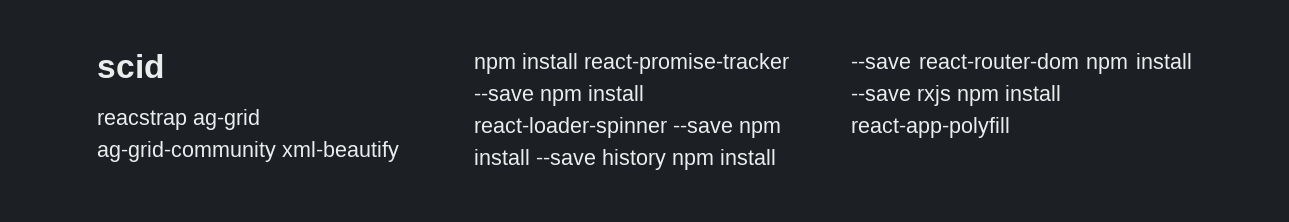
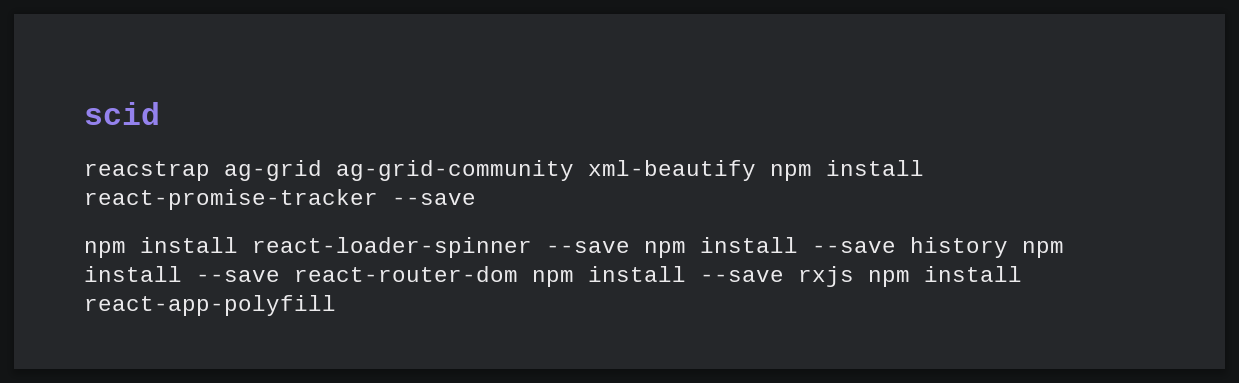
- reacstrap ag-grid ag-grid-community xml-beautify npm install react-promise-tracker --save npm install react-loader-spinner --save npm install --save history npm install --save react-router-dom npm install --save rxjs npm install react-app-polyfill
+ reacstrap ag-grid ag-grid-community xml-beautify npm install react-promise-tracker --save
+ npm install react-loader-spinner --save npm install --save history npm install --save react-router-dom npm install --save rxjs npm install react-app-polyfill

